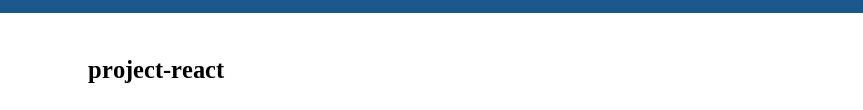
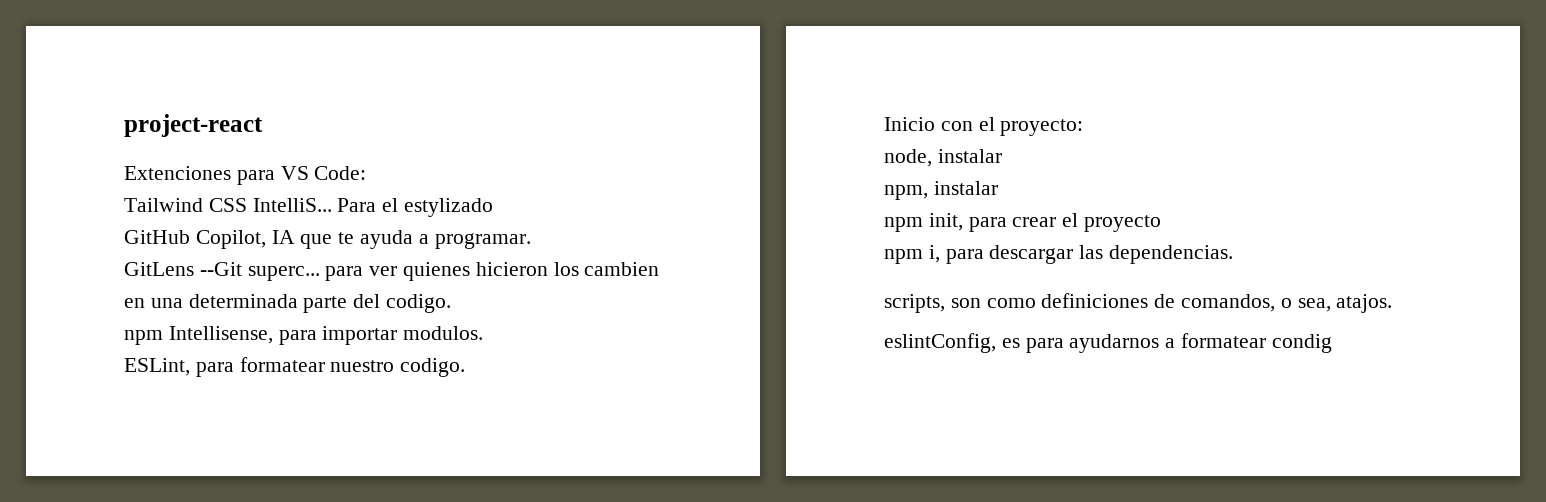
+ Extenciones para VS Code:
+ Tailwind CSS IntelliS... Para el estylizado
+ GitHub Copilot, IA que te ayuda a programar.
+ GitLens --Git superc... para ver quienes hicieron los cambien en una determinada parte del codigo.
+ npm Intellisense, para importar modulos.
+ ESLint, para formatear nuestro codigo.
+ Inicio con el proyecto:
+ node, instalar
+ npm, instalar
+ npm init, para crear el proyecto
+ npm i, para descargar las dependencias.
+ scripts, son como definiciones de comandos, o sea, atajos.
+ eslintConfig, es para ayudarnos a formatear condig

